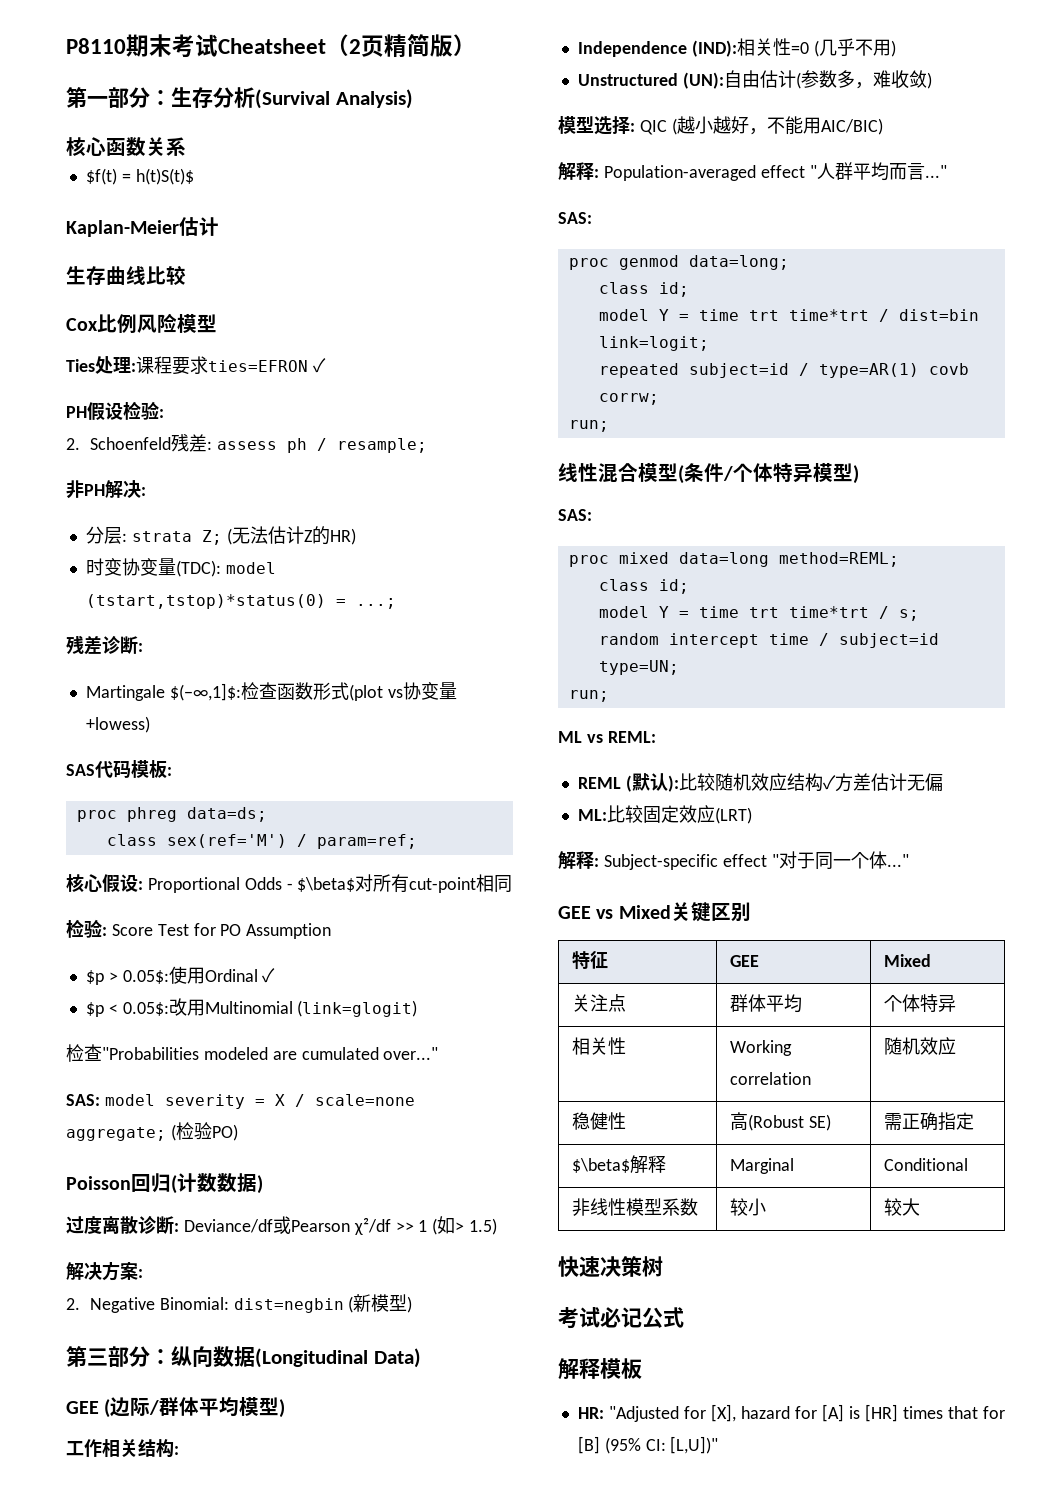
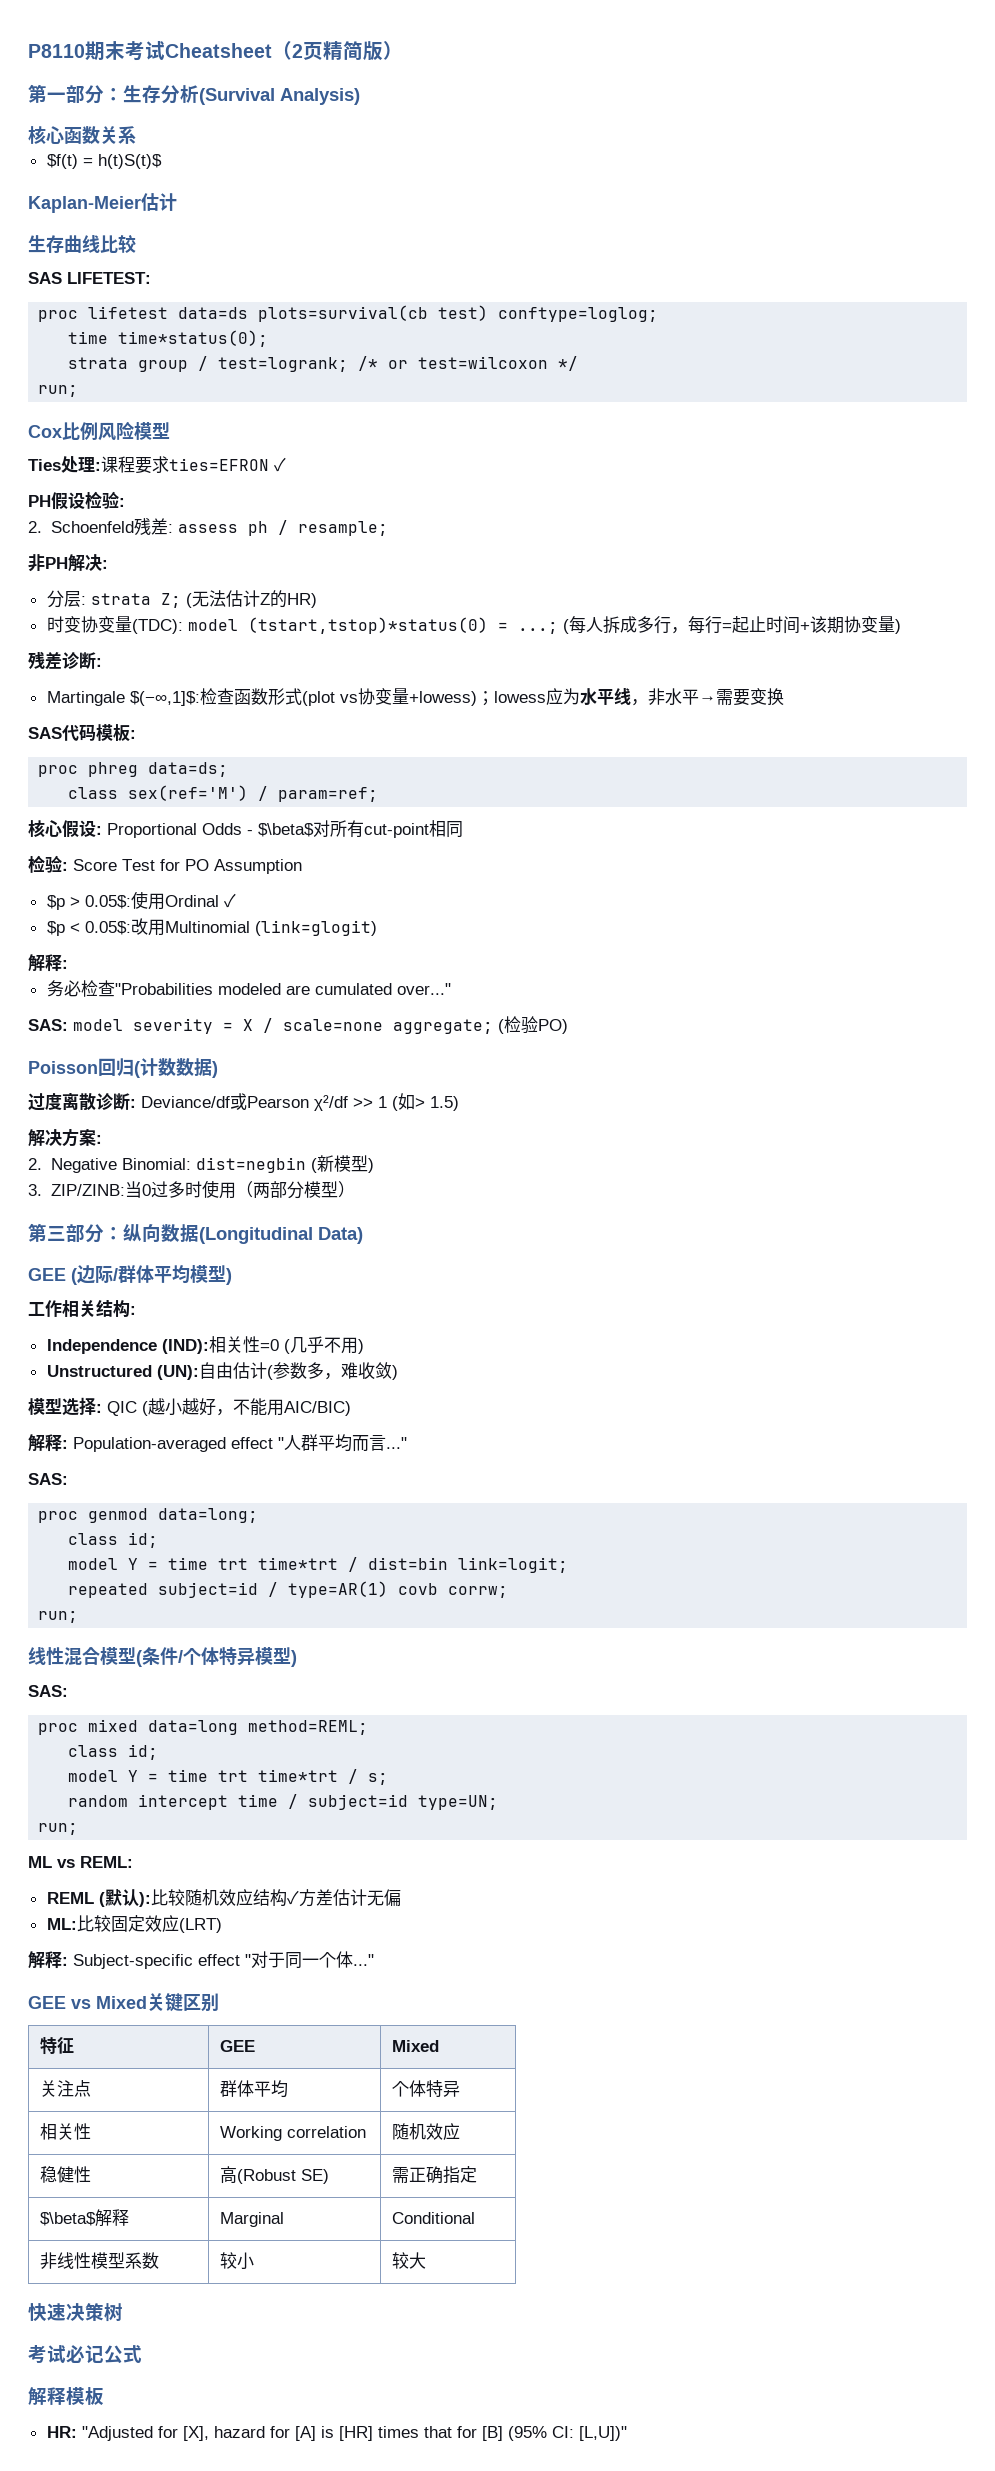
+ SAS LIFETEST:
+ proc lifetest data=ds plots=survival(cb test) conftype=loglog;
+ time time*status(0);
+ strata group / test=logrank; /* or test=wilcoxon */
+ run;
- 时变协变量(TDC): model (tstart,tstop)*status(0) = ...;
+ 时变协变量(TDC): model (tstart,tstop)*status(0) = ...; (每人拆成多行，每行=起止时间+该期协变量)
- Martingale $(−∞,1]$:检查函数形式(plot vs协变量+lowess)
+ Martingale $(−∞,1]$:检查函数形式(plot vs协变量+lowess)；lowess应为水平线，非水平→需要变换
  $p < 0.05$:改用Multinomial (link=glogit)
- 检查"Probabilities modeled are cumulated over..."
+ 解释:
+ 务必检查"Probabilities modeled are cumulated over..."
+ 3. ZIP/ZINB:当0过多时使用（两部分模型）

